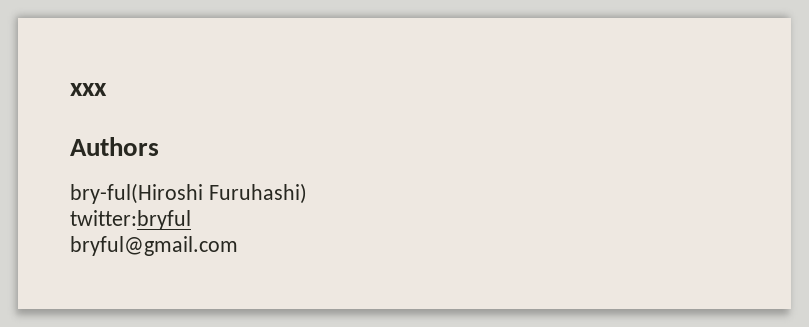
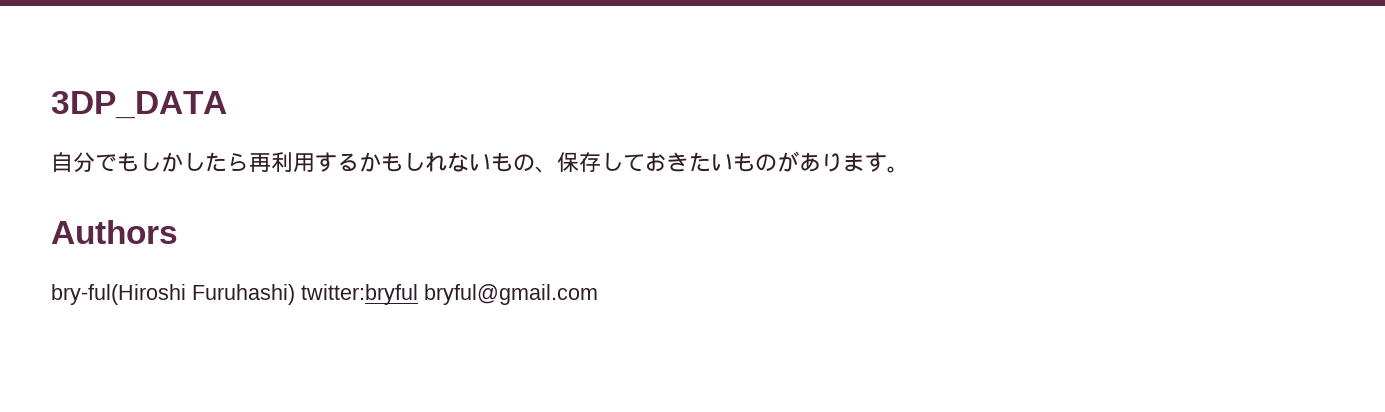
- xxx
+ 3DP_DATA
+ 自分でもしかしたら再利用するかもしれないもの、保存しておきたいものがあります。
- bry-ful(Hiroshi Furuhashi)
- twitter:bryful
- bryful@gmail.com
+ bry-ful(Hiroshi Furuhashi) twitter:bryful bryful@gmail.com

